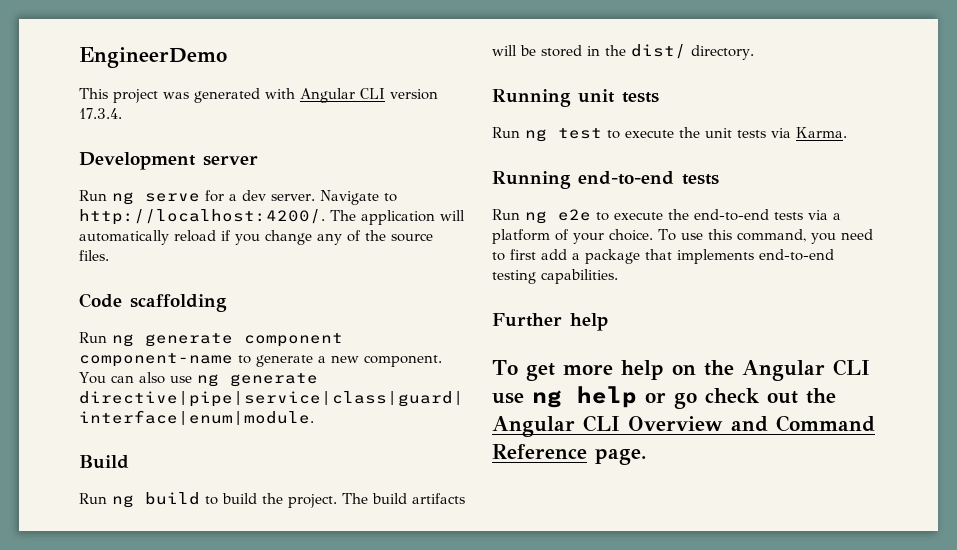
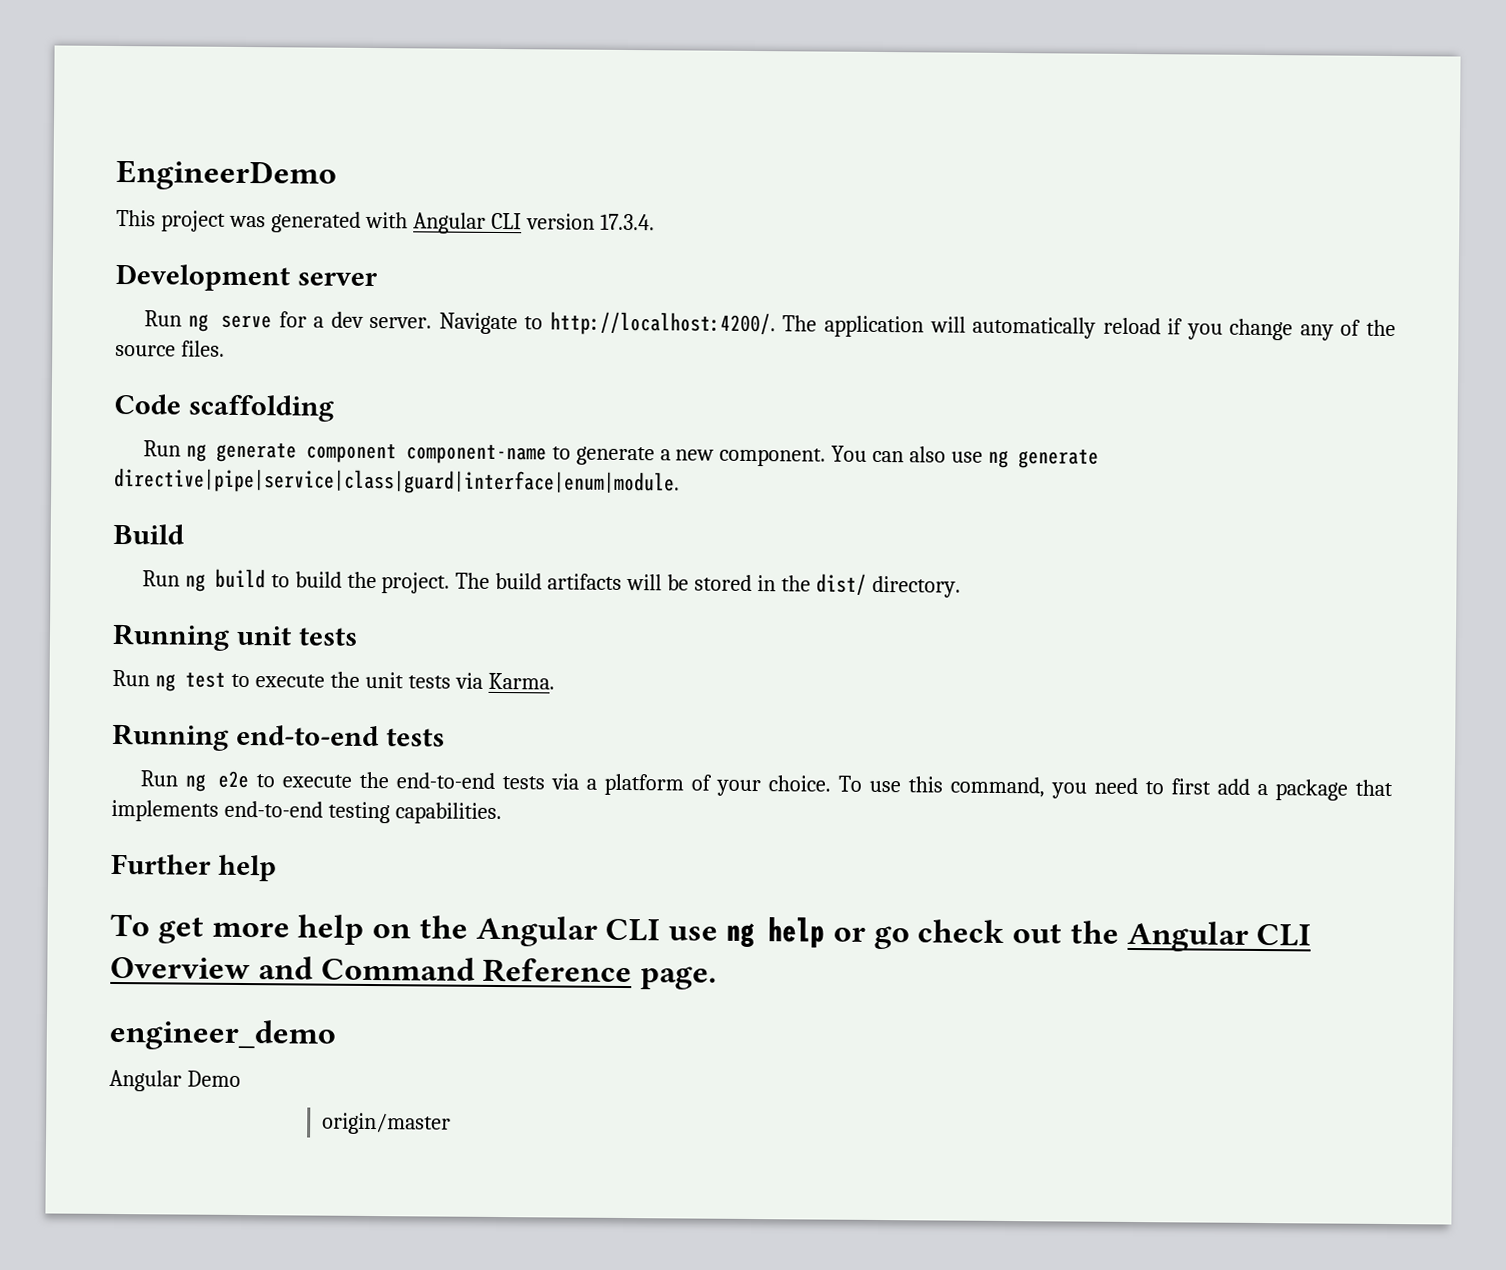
+ engineer_demo
+ Angular Demo
+ origin/master

